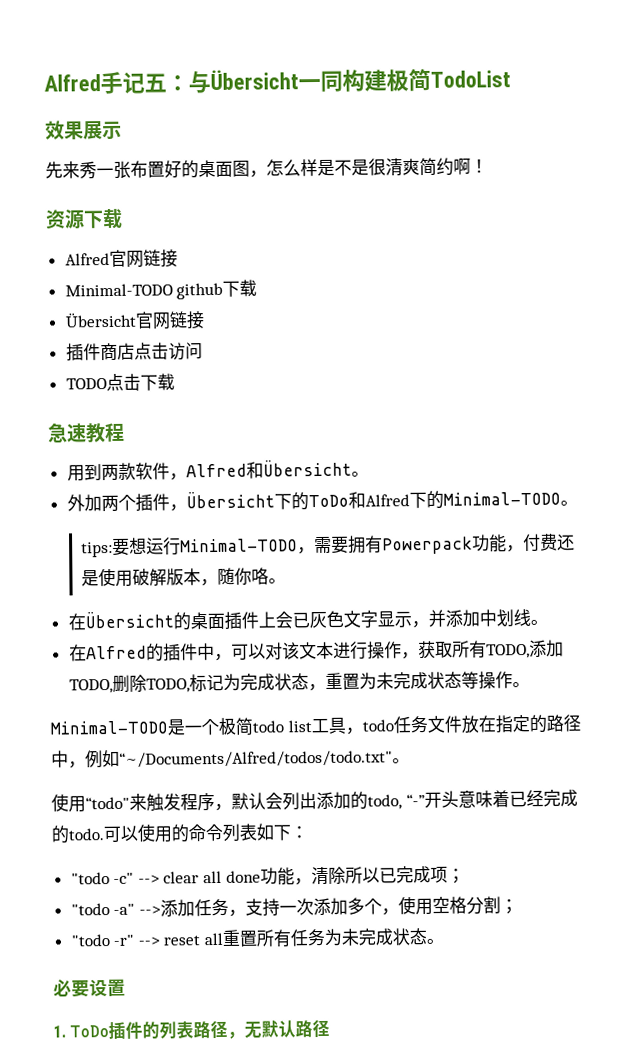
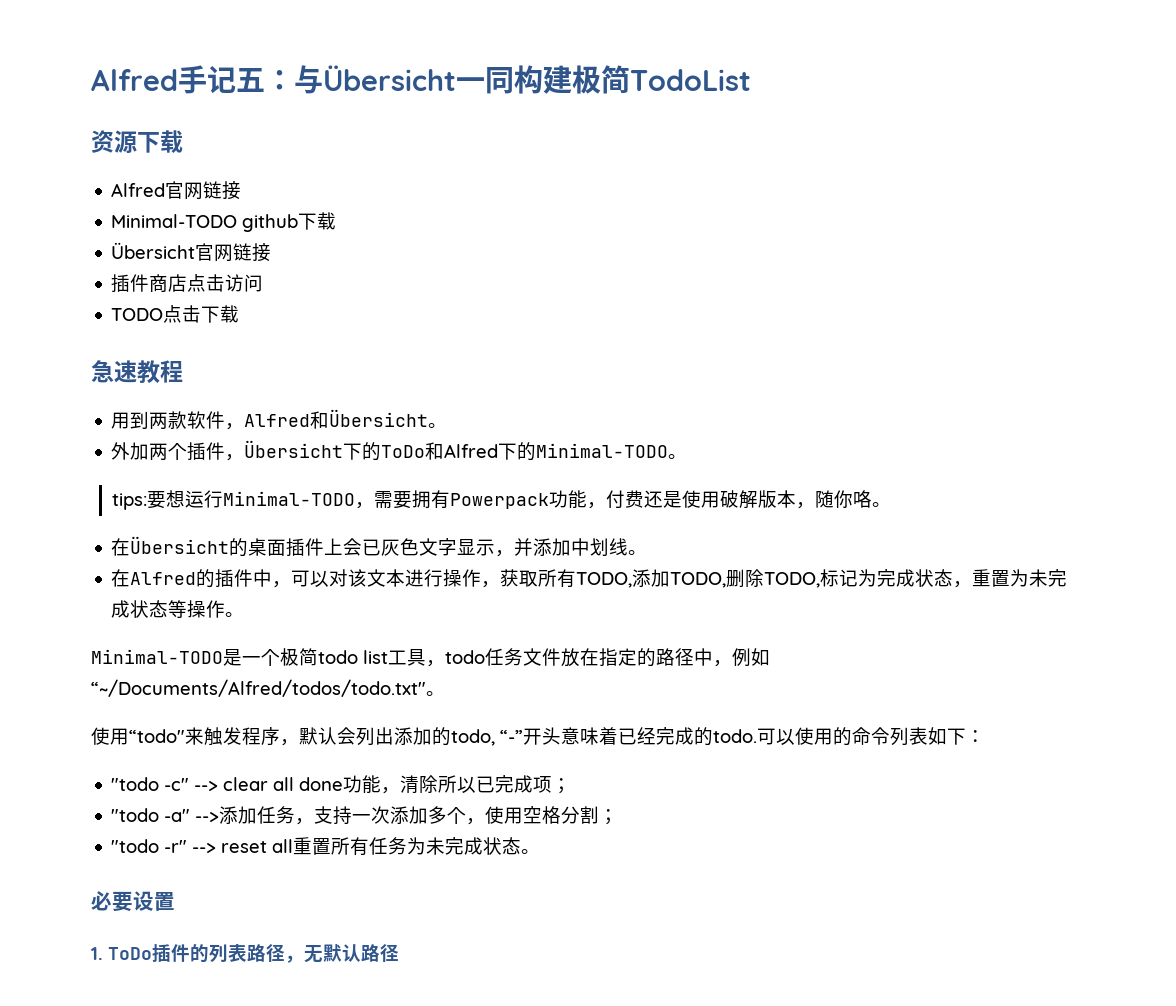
- 效果展示
- 先来秀一张布置好的桌面图，怎么样是不是很清爽简约啊！

